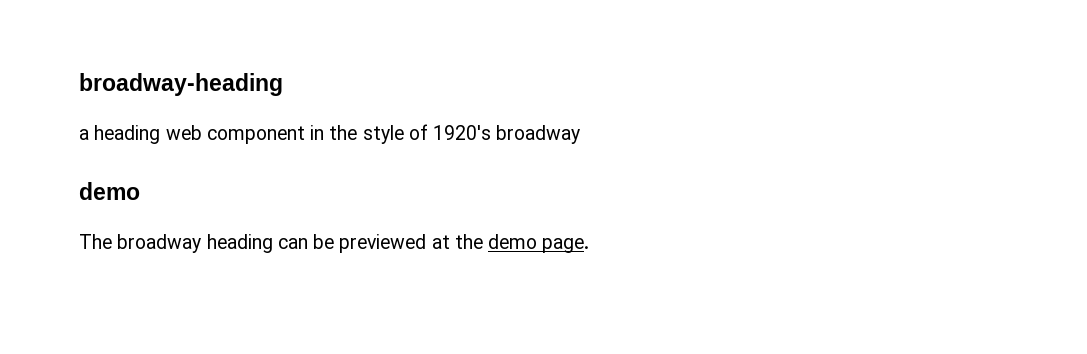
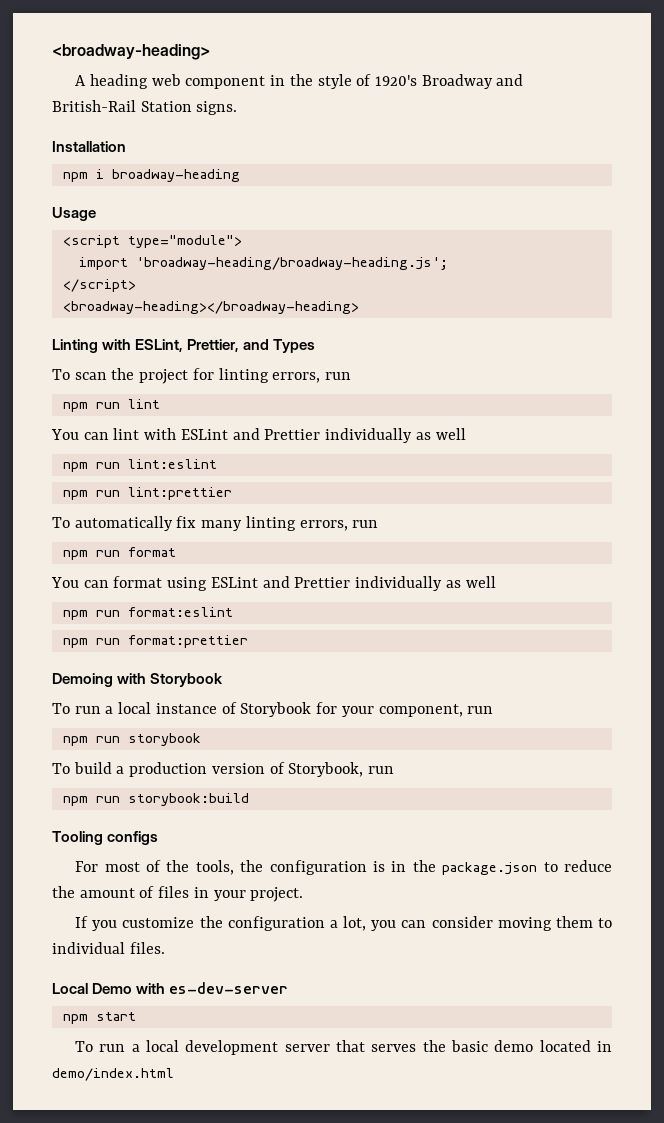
- broadway-heading
- a heading web component in the style of 1920's broadway
- demo
- The broadway heading can be previewed at the demo page.
+ <broadway-heading>
+ A heading web component in the style of 1920's Broadway and British-Rail Station signs.
+ Installation
+ npm i broadway-heading
+ Usage
+ <script type="module">
+ import 'broadway-heading/broadway-heading.js';
+ </script>
+ <broadway-heading></broadway-heading>
+ Linting with ESLint, Prettier, and Types
+ To scan the project for linting errors, run
+ npm run lint
+ You can lint with ESLint and Prettier individually as well
+ npm run lint:eslint
+ npm run lint:prettier
+ To automatically fix many linting errors, run
+ npm run format
+ You can format using ESLint and Prettier individually as well
+ npm run format:eslint
+ npm run format:prettier
+ Demoing with Storybook
+ To run a local instance of Storybook for your component, run
+ npm run storybook
+ To build a production version of Storybook, run
+ npm run storybook:build
+ Tooling configs
+ For most of the tools, the configuration is in the package.json to reduce the amount of files in your project.
+ If you customize the configuration a lot, you can consider moving them to individual files.
+ Local Demo with es-dev-server
+ npm start
+ To run a local development server that serves the basic demo located in demo/index.html

